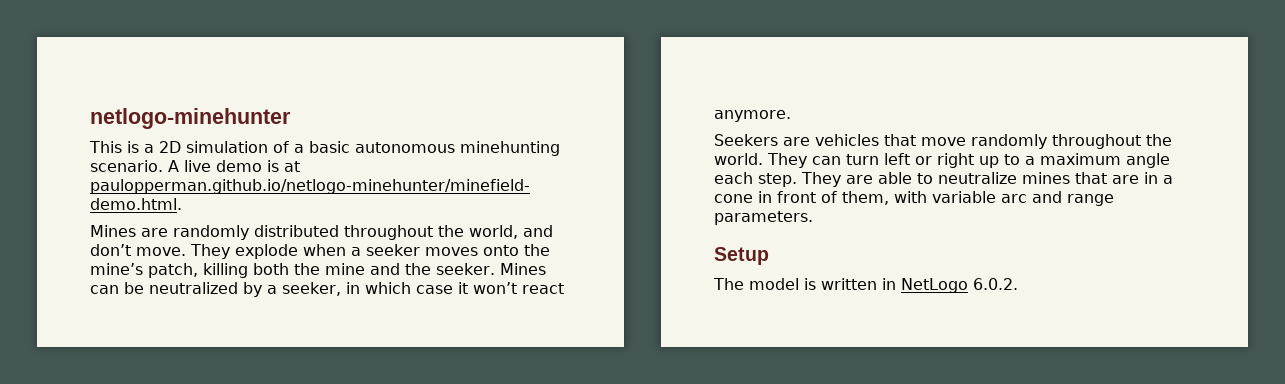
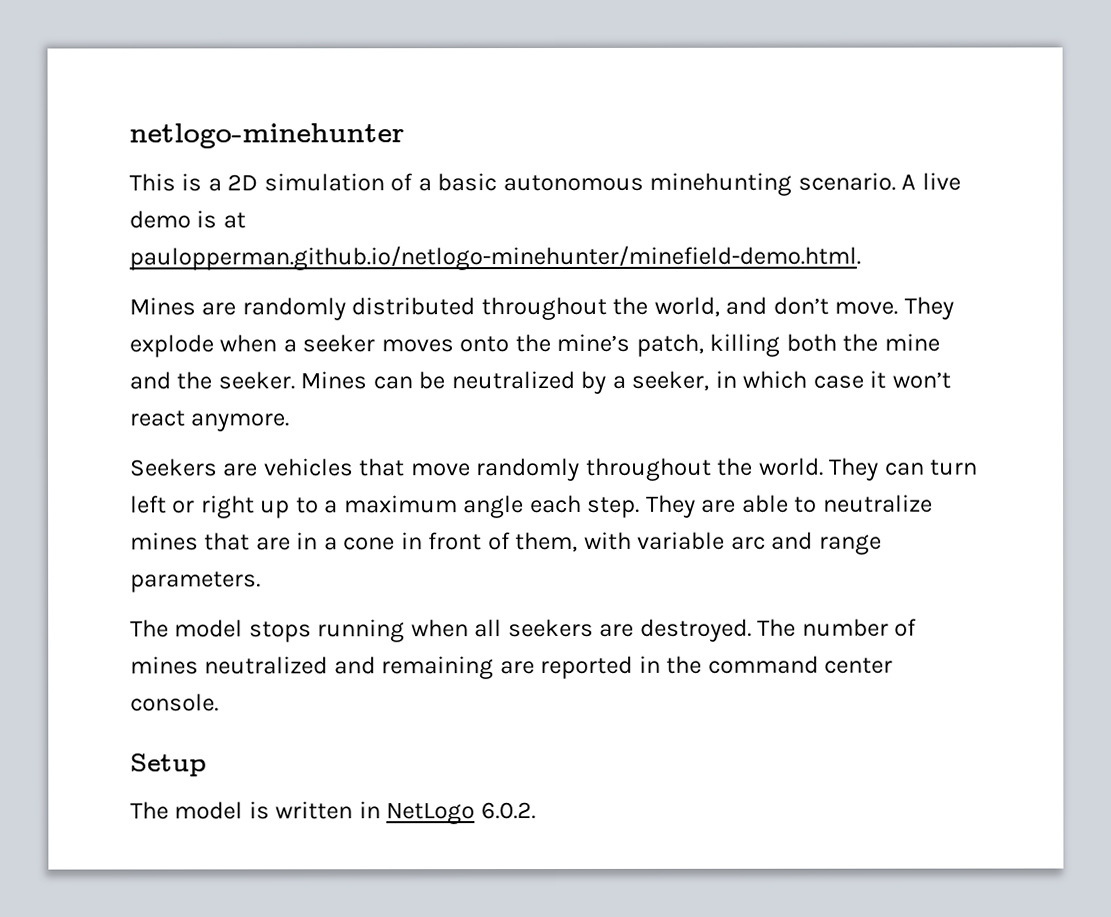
+ The model stops running when all seekers are destroyed. The number of mines neutralized and remaining are reported in the command center console.

